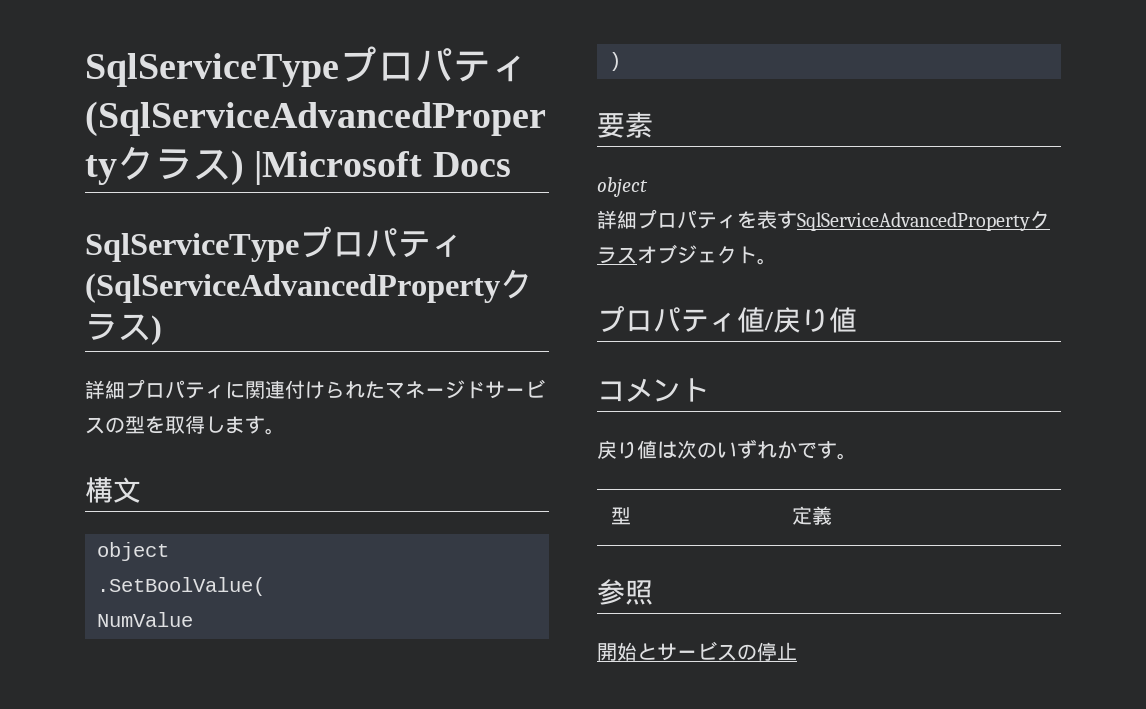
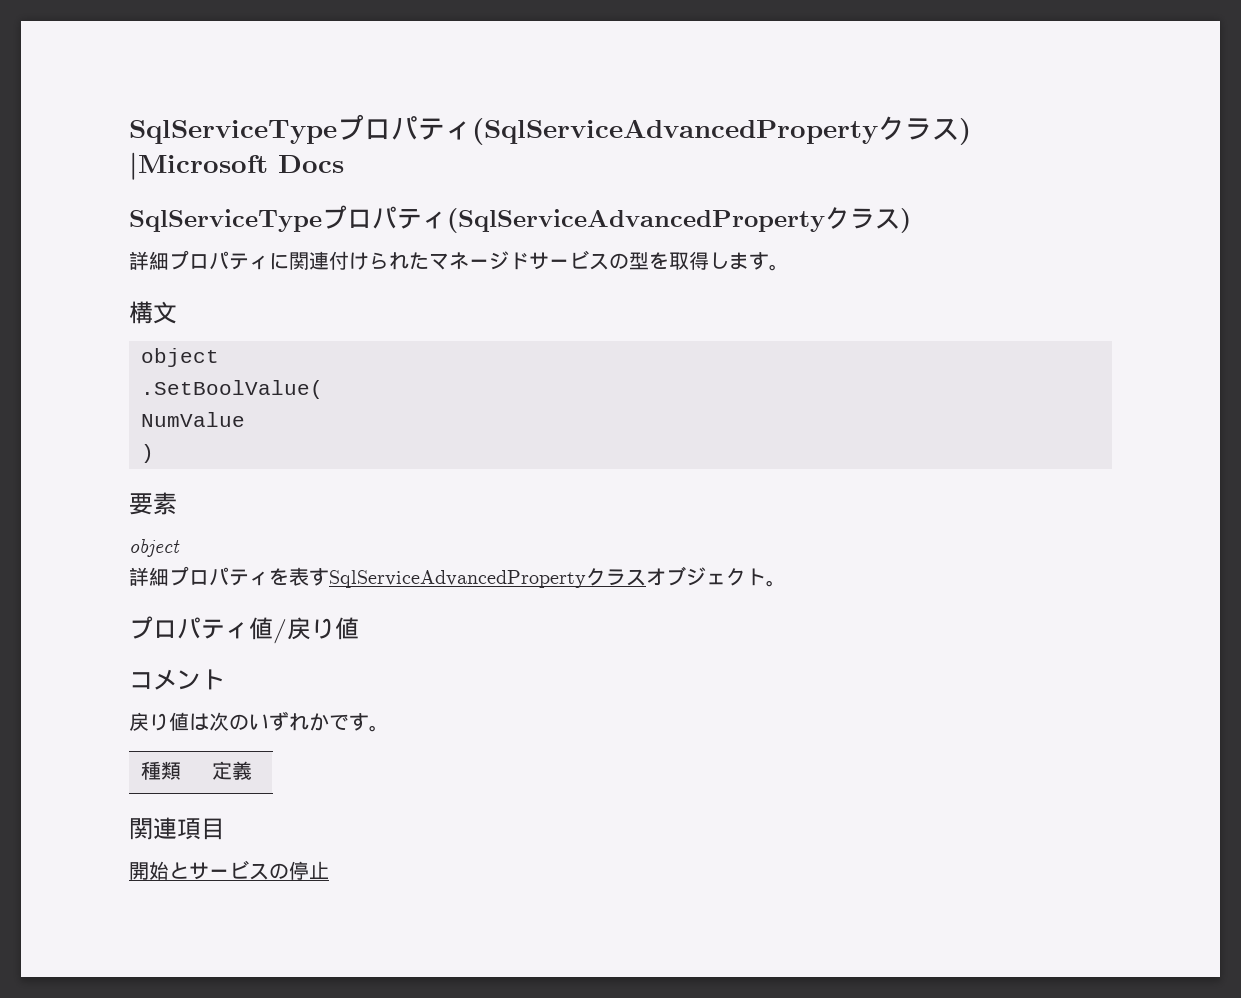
- 型 | 定義
+ 種類 | 定義
- 参照
+ 関連項目

